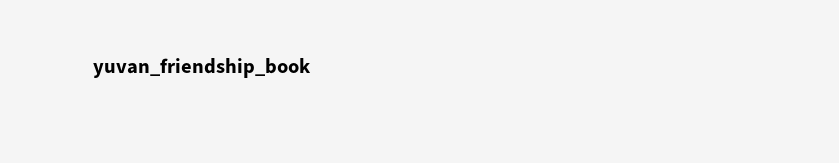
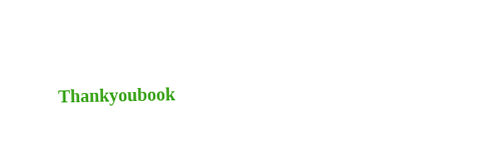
- yuvan_friendship_book
+ Thankyoubook

